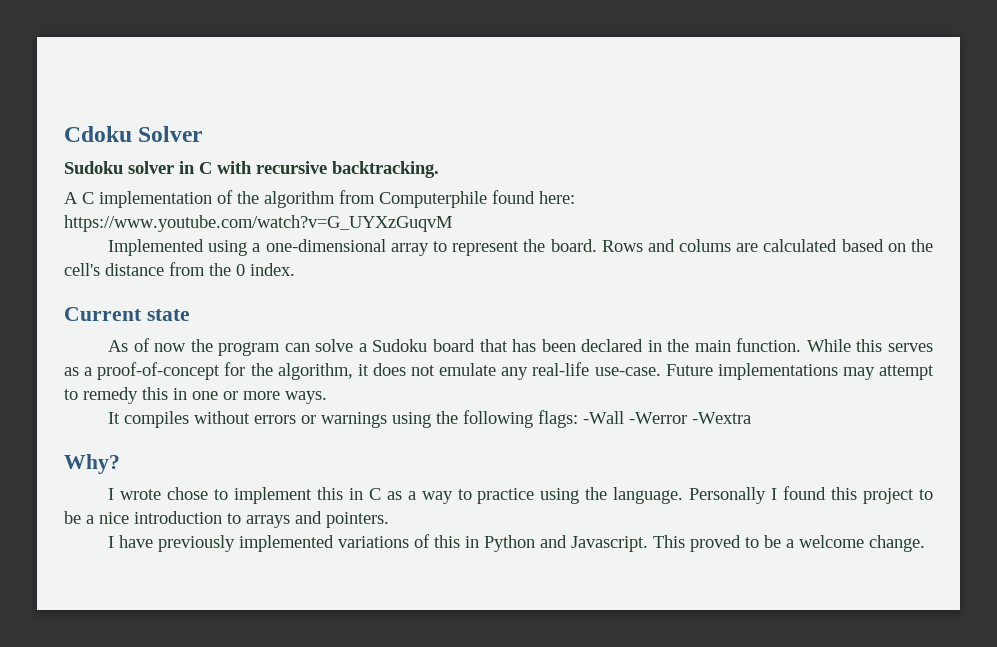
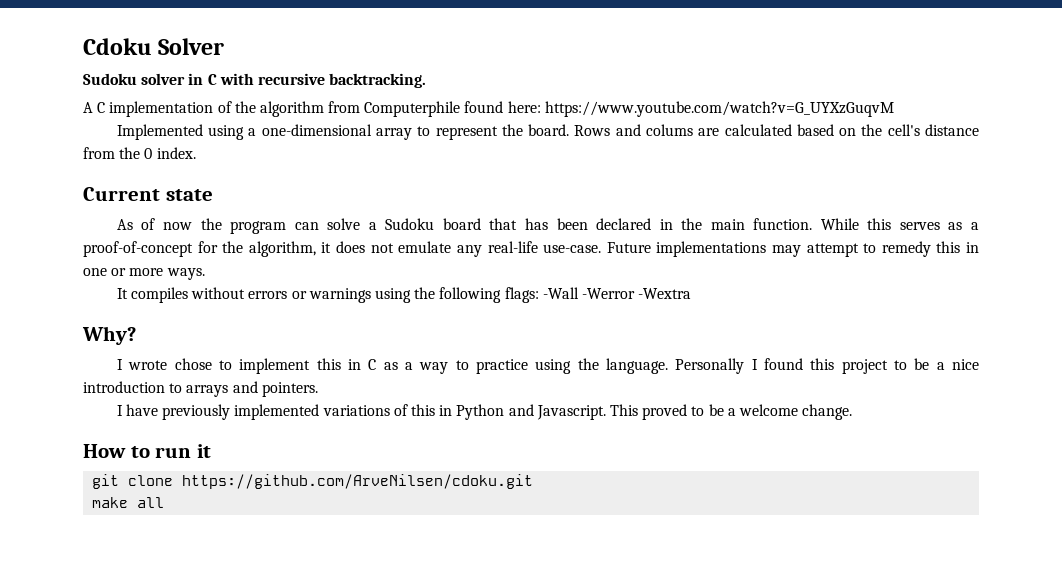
+ How to run it
+ git clone https://github.com/ArveNilsen/cdoku.git
+ make all

